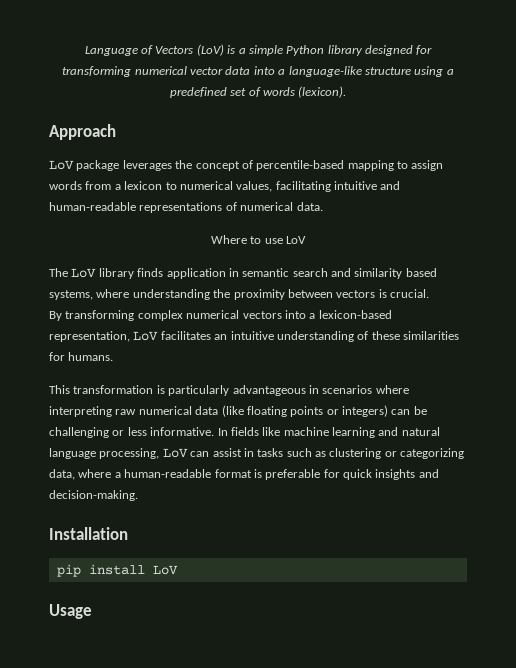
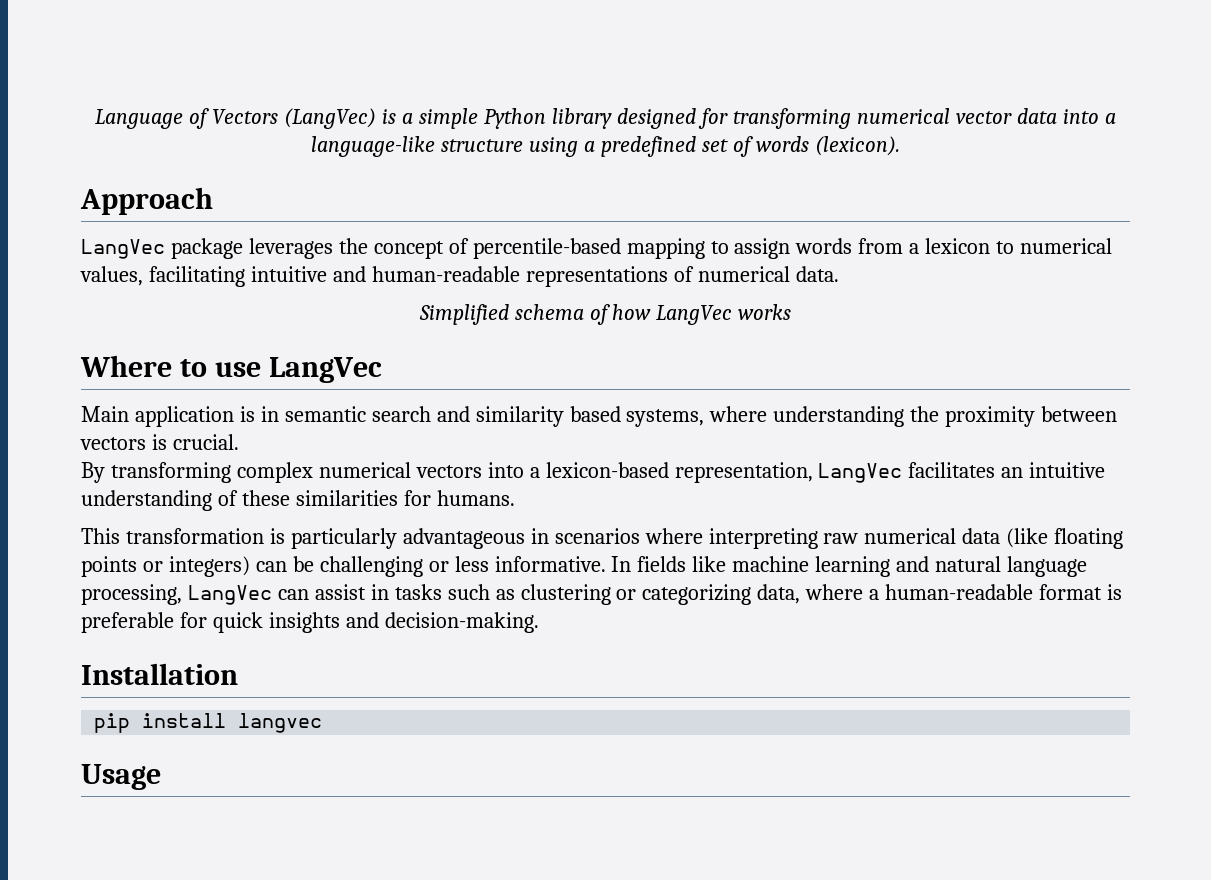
- Language of Vectors (LoV) is a simple Python library designed for transforming numerical vector data into a language-like structure using a predefined set of words (lexicon).
+ Language of Vectors (LangVec) is a simple Python library designed for transforming numerical vector data into a language-like structure using a predefined set of words (lexicon).
- LoV package leverages the concept of percentile-based mapping to assign words from a lexicon to numerical values, facilitating intuitive and human-readable representations of numerical data.
+ LangVec package leverages the concept of percentile-based mapping to assign words from a lexicon to numerical values, facilitating intuitive and human-readable representations of numerical data.
- Where to use LoV
- The LoV library finds application in semantic search and similarity based systems, where understanding the proximity between vectors is crucial.
+ Simplified schema of how LangVec works
+ Where to use LangVec
+ Main application is in semantic search and similarity based systems, where understanding the proximity between vectors is crucial.
- By transforming complex numerical vectors into a lexicon-based representation, LoV facilitates an intuitive understanding of these similarities for humans.
+ By transforming complex numerical vectors into a lexicon-based representation, LangVec facilitates an intuitive understanding of these similarities for humans.
- In fields like machine learning and natural language processing, LoV can assist in tasks such as clustering or categorizing data, where a human-readable format is preferable for quick insights and decision-making.
+ In fields like machine learning and natural language processing, LangVec can assist in tasks such as clustering or categorizing data, where a human-readable format is preferable for quick insights and decision-making.
- pip install LoV
+ pip install langvec

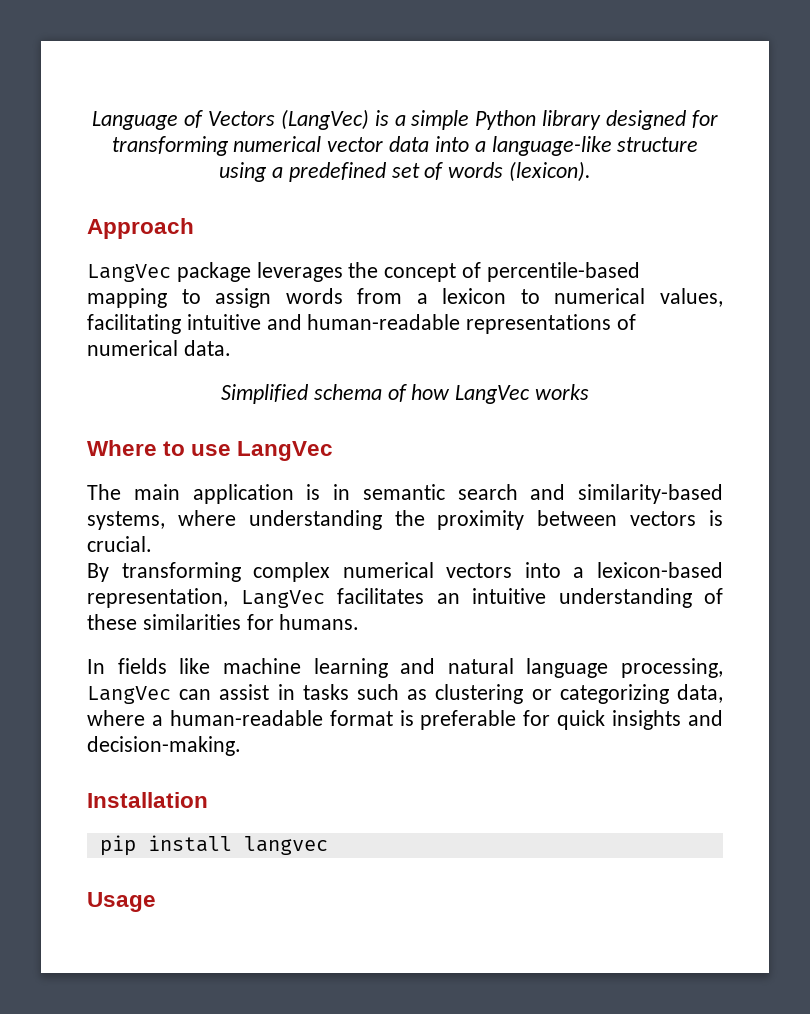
- Main application is in semantic search and similarity based systems, where understanding the proximity between vectors is crucial.
+ The main application is in semantic search and similarity-based systems, where understanding the proximity between vectors is crucial.
- This transformation is particularly advantageous in scenarios where interpreting raw numerical data (like floating points or integers) can be challenging or less informative.

